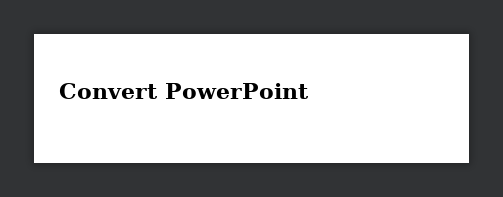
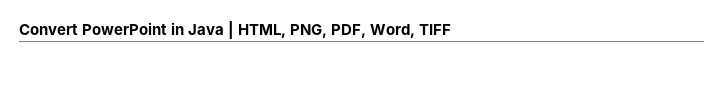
- Convert PowerPoint
+ Convert PowerPoint in Java | HTML, PNG, PDF, Word, TIFF

